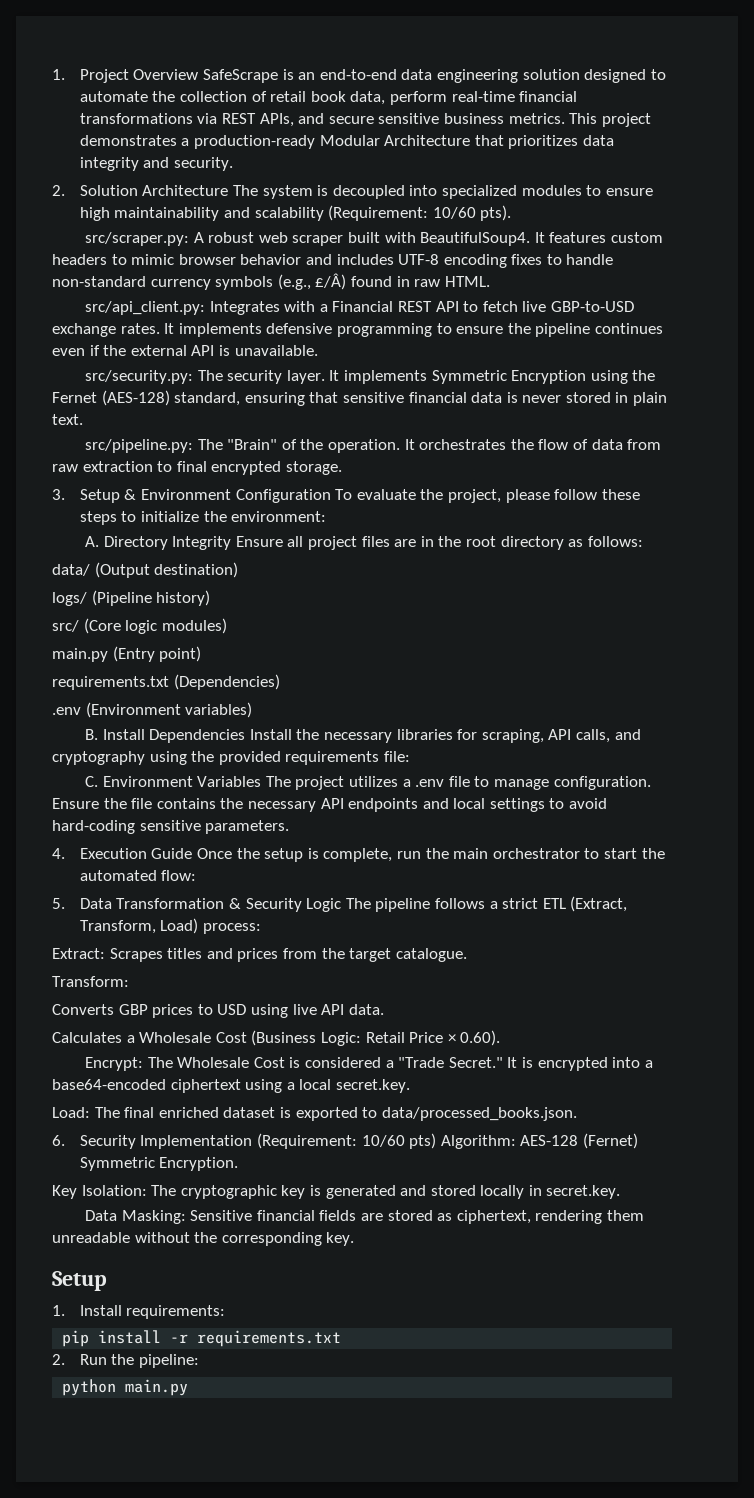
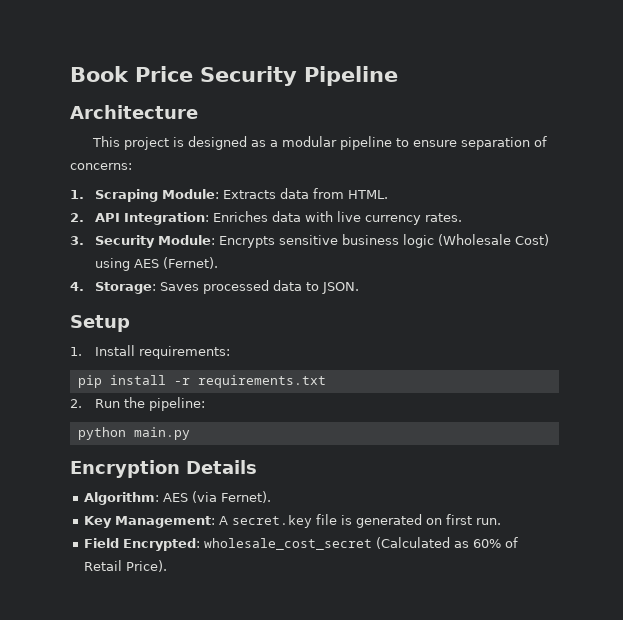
- 1. Project Overview SafeScrape is an end-to-end data engineering solution designed to automate the collection of retail book data, perform real-time financial transformations via REST APIs, and secure sensitive business metrics. This project demonstrates a production-ready Modular Architecture that prioritizes data integrity and security.
- 2. Solution Architecture The system is decoupled into specialized modules to ensure high maintainability and scalability (Requirement: 10/60 pts).
- src/scraper.py: A robust web scraper built with BeautifulSoup4. It features custom headers to mimic browser behavior and includes UTF-8 encoding fixes to handle non-standard currency symbols (e.g., £/Â) found in raw HTML.
- src/api_client.py: Integrates with a Financial REST API to fetch live GBP-to-USD exchange rates. It implements defensive programming to ensure the pipeline continues even if the external API is unavailable.
- src/security.py: The security layer. It implements Symmetric Encryption using the Fernet (AES-128) standard, ensuring that sensitive financial data is never stored in plain text.
- src/pipeline.py: The "Brain" of the operation. It orchestrates the flow of data from raw extraction to final encrypted storage.
- 3. Setup & Environment Configuration To evaluate the project, please follow these steps to initialize the environment:
- A. Directory Integrity Ensure all project files are in the root directory as follows:
- data/ (Output destination)
- logs/ (Pipeline history)
- src/ (Core logic modules)
- main.py (Entry point)
- requirements.txt (Dependencies)
- .env (Environment variables)
- B. Install Dependencies Install the necessary libraries for scraping, API calls, and cryptography using the provided requirements file:
- C. Environment Variables The project utilizes a .env file to manage configuration. Ensure the file contains the necessary API endpoints and local settings to avoid hard-coding sensitive parameters.
- 4. Execution Guide Once the setup is complete, run the main orchestrator to start the automated flow:
- 5. Data Transformation & Security Logic The pipeline follows a strict ETL (Extract, Transform, Load) process:
- Extract: Scrapes titles and prices from the target catalogue.
- Transform:
- Converts GBP prices to USD using live API data.
- Calculates a Wholesale Cost (Business Logic: Retail Price × 0.60).
- Encrypt: The Wholesale Cost is considered a "Trade Secret." It is encrypted into a base64-encoded ciphertext using a local secret.key.
- Load: The final enriched dataset is exported to data/processed_books.json.
- 6. Security Implementation (Requirement: 10/60 pts) Algorithm: AES-128 (Fernet) Symmetric Encryption.
- Key Isolation: The cryptographic key is generated and stored locally in secret.key.
- Data Masking: Sensitive financial fields are stored as ciphertext, rendering them unreadable without the corresponding key.
+ Book Price Security Pipeline
+ Architecture
+ This project is designed as a modular pipeline to ensure separation of concerns:
+ 1. Scraping Module: Extracts data from HTML.
+ 2. API Integration: Enriches data with live currency rates.
+ 3. Security Module: Encrypts sensitive business logic (Wholesale Cost) using AES (Fernet).
+ 4. Storage: Saves processed data to JSON.
+ Encryption Details
+ Algorithm: AES (via Fernet).
+ Key Management: A secret.key file is generated on first run.
+ Field Encrypted: wholesale_cost_secret (Calculated as 60% of Retail Price).

